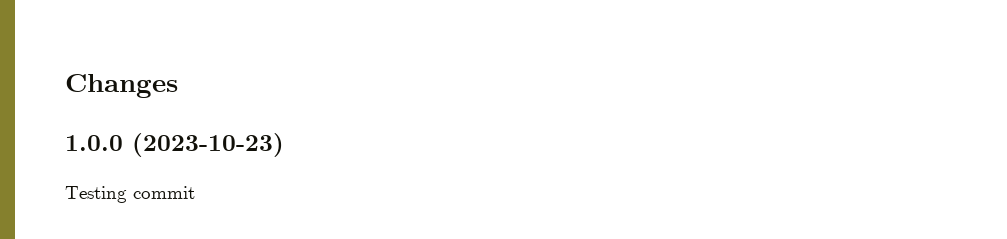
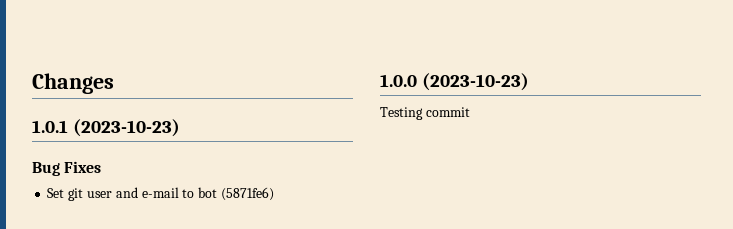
+ 1.0.1 (2023-10-23)
+ Bug Fixes
+ Set git user and e-mail to bot (5871fe6)

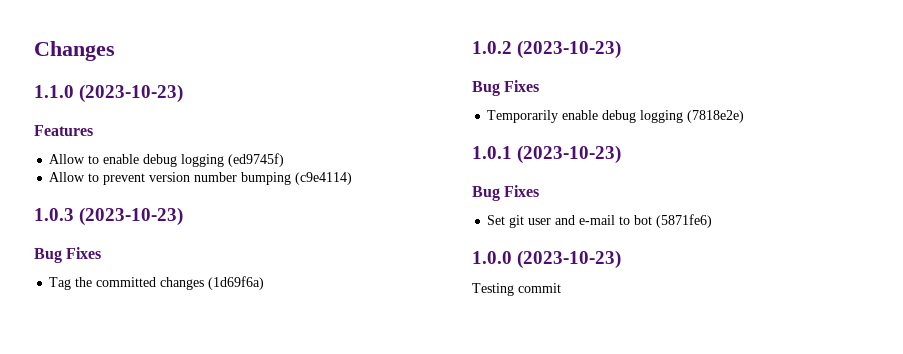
+ 1.1.0 (2023-10-23)
+ Features
+ Allow to enable debug logging (ed9745f)
+ Allow to prevent version number bumping (c9e4114)
+ 1.0.3 (2023-10-23)
+ Bug Fixes
+ Tag the committed changes (1d69f6a)
+ 1.0.2 (2023-10-23)
+ Bug Fixes
+ Temporarily enable debug logging (7818e2e)

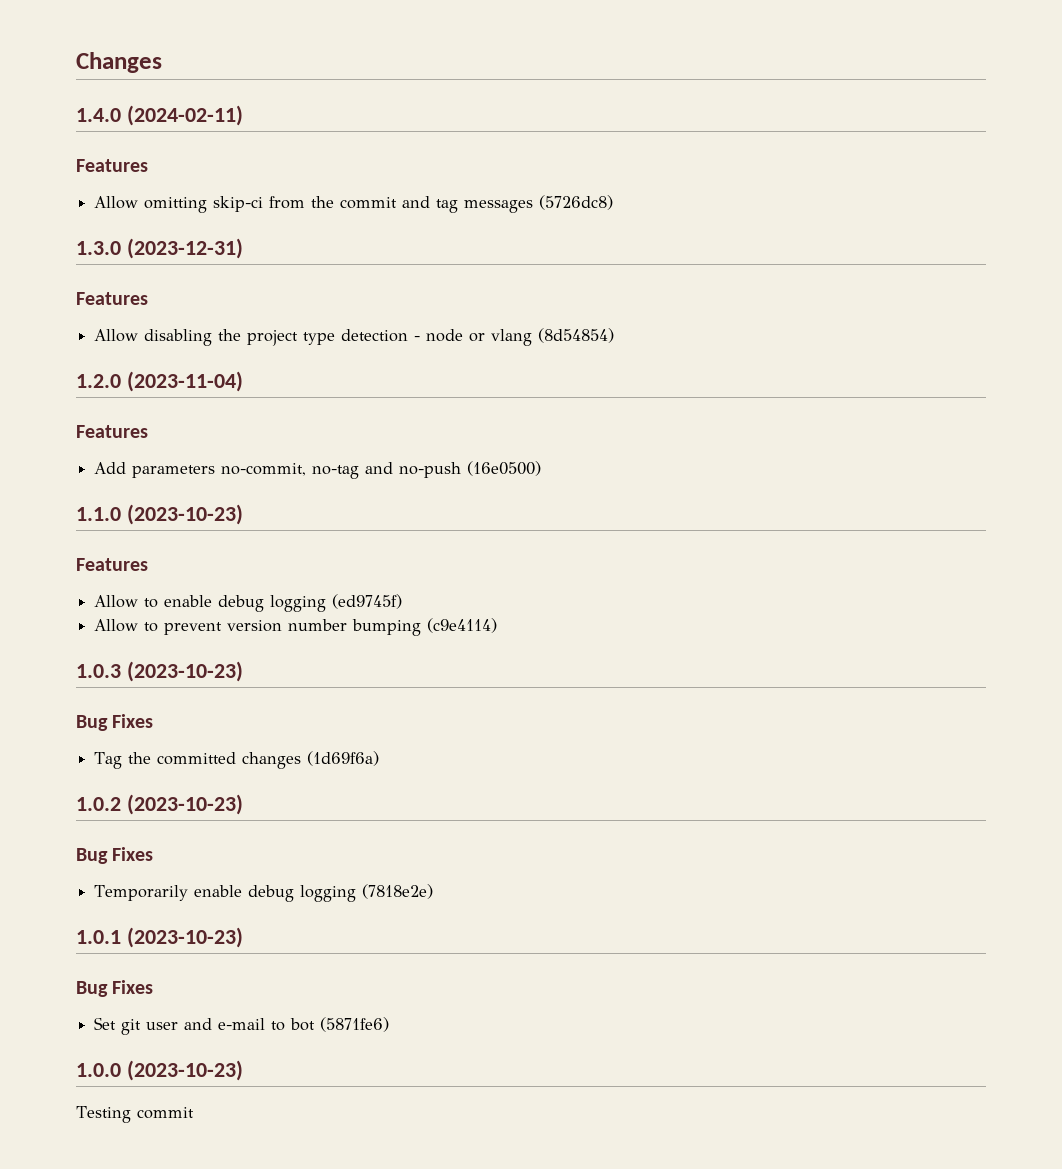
+ 1.4.0 (2024-02-11)
+ Features
+ Allow omitting skip-ci from the commit and tag messages (5726dc8)
+ 1.3.0 (2023-12-31)
+ Features
+ Allow disabling the project type detection - node or vlang (8d54854)
+ 1.2.0 (2023-11-04)
+ Features
+ Add parameters no-commit, no-tag and no-push (16e0500)

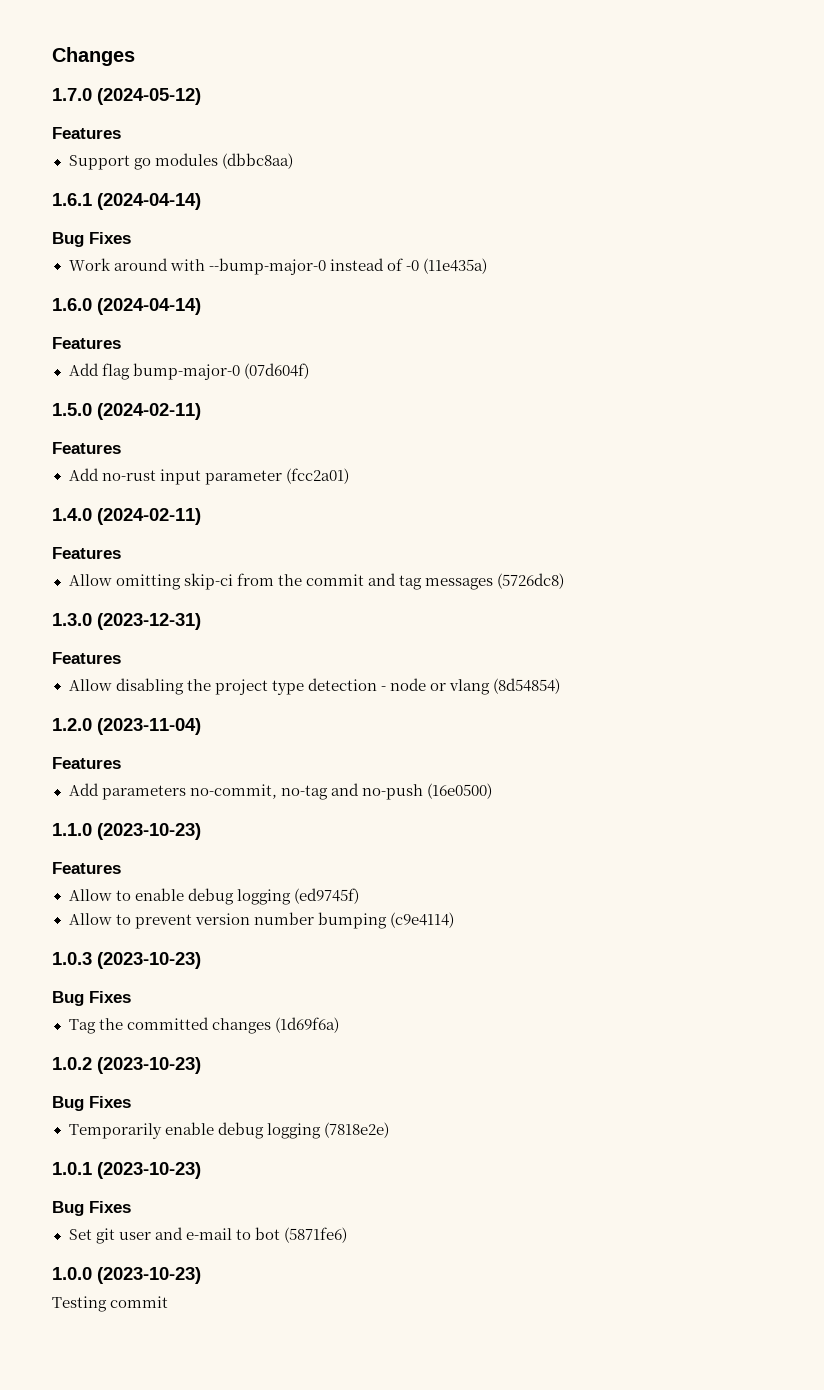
+ 1.7.0 (2024-05-12)
+ Features
+ Support go modules (dbbc8aa)
+ 1.6.1 (2024-04-14)
+ Bug Fixes
+ Work around with --bump-major-0 instead of -0 (11e435a)
+ 1.6.0 (2024-04-14)
+ Features
+ Add flag bump-major-0 (07d604f)
+ 1.5.0 (2024-02-11)
+ Features
+ Add no-rust input parameter (fcc2a01)

